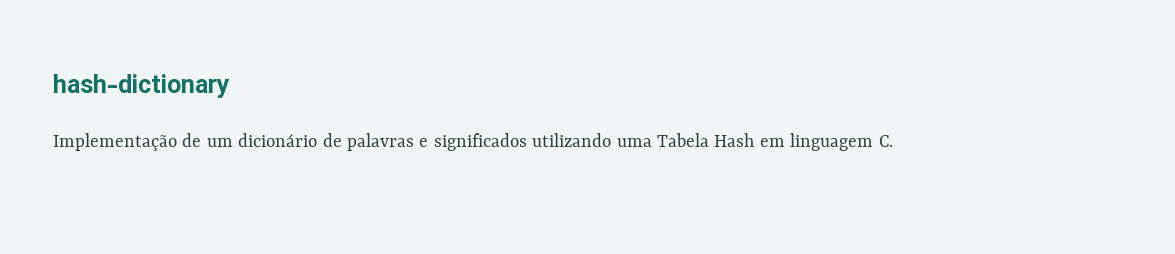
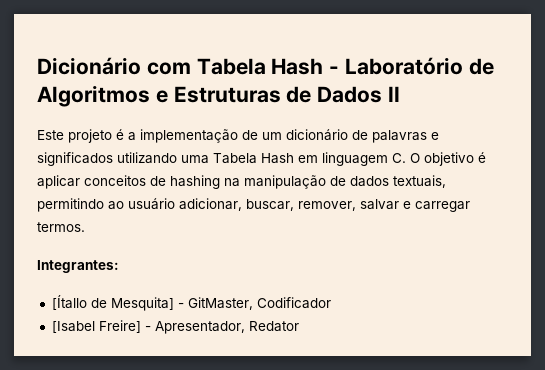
- hash-dictionary
- Implementação de um dicionário de palavras e significados utilizando uma Tabela Hash em linguagem C.
+ Dicionário com Tabela Hash - Laboratório de Algoritmos e Estruturas de Dados II
+ Este projeto é a implementação de um dicionário de palavras e significados utilizando uma Tabela Hash em linguagem C. O objetivo é aplicar conceitos de hashing na manipulação de dados textuais, permitindo ao usuário adicionar, buscar, remover, salvar e carregar termos.
+ Integrantes:
+ [Ítallo de Mesquita] - GitMaster, Codificador
+ [Isabel Freire] - Apresentador, Redator

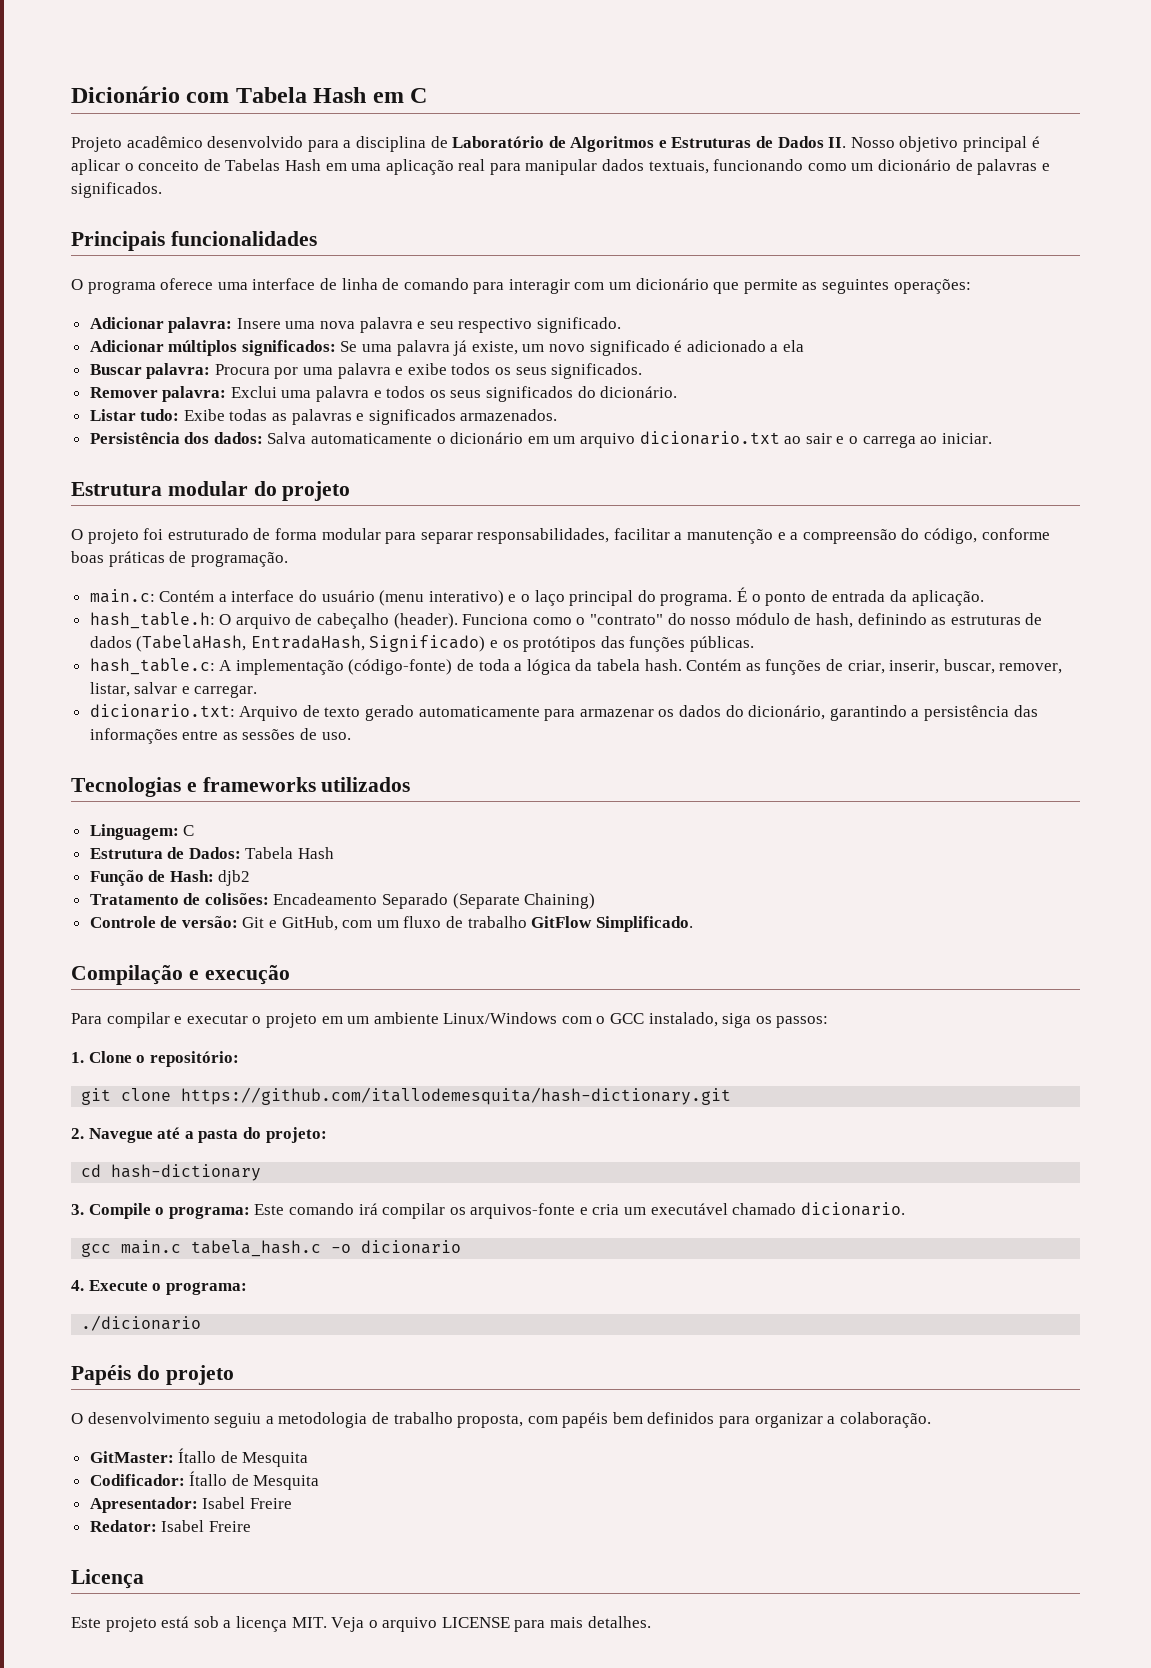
- Dicionário com Tabela Hash - Laboratório de Algoritmos e Estruturas de Dados II
- Este projeto é a implementação de um dicionário de palavras e significados utilizando uma Tabela Hash em linguagem C. O objetivo é aplicar conceitos de hashing na manipulação de dados textuais, permitindo ao usuário adicionar, buscar, remover, salvar e carregar termos.
- Integrantes:
- [Ítallo de Mesquita] - GitMaster, Codificador
- [Isabel Freire] - Apresentador, Redator
+ Dicionário com Tabela Hash em C
+ Projeto acadêmico desenvolvido para a disciplina de Laboratório de Algoritmos e Estruturas de Dados II. Nosso objetivo principal é aplicar o conceito de Tabelas Hash em uma aplicação real para manipular dados textuais, funcionando como um dicionário de palavras e significados.
+ Principais funcionalidades
+ O programa oferece uma interface de linha de comando para interagir com um dicionário que permite as seguintes operações:
+ Adicionar palavra: Insere uma nova palavra e seu respectivo significado.
+ Adicionar múltiplos significados: Se uma palavra já existe, um novo significado é adicionado a ela
+ Buscar palavra: Procura por uma palavra e exibe todos os seus significados.
+ Remover palavra: Exclui uma palavra e todos os seus significados do dicionário.
+ Listar tudo: Exibe todas as palavras e significados armazenados.
+ Persistência dos dados: Salva automaticamente o dicionário em um arquivo dicionario.txt ao sair e o carrega ao iniciar.
+ Estrutura modular do projeto
+ O projeto foi estruturado de forma modular para separar responsabilidades, facilitar a manutenção e a compreensão do código, conforme boas práticas de programação.
+ main.c: Contém a interface do usuário (menu interativo) e o laço principal do programa. É o ponto de entrada da aplicação.
+ hash_table.h: O arquivo de cabeçalho (header). Funciona como o "contrato" do nosso módulo de hash, definindo as estruturas de dados (TabelaHash, EntradaHash, Significado) e os protótipos das funções públicas.
+ hash_table.c: A implementação (código-fonte) de toda a lógica da tabela hash. Contém as funções de criar, inserir, buscar, remover, listar, salvar e carregar.
+ dicionario.txt: Arquivo de texto gerado automaticamente para armazenar os dados do dicionário, garantindo a persistência das informações entre as sessões de uso.
+ Tecnologias e frameworks utilizados
+ Linguagem: C
+ Estrutura de Dados: Tabela Hash
+ Função de Hash: djb2
+ Tratamento de colisões: Encadeamento Separado (Separate Chaining)
+ Controle de versão: Git e GitHub, com um fluxo de trabalho GitFlow Simplificado.
+ Compilação e execução
+ Para compilar e executar o projeto em um ambiente Linux/Windows com o GCC instalado, siga os passos:
+ 1. Clone o repositório:
+ git clone https://github.com/itallodemesquita/hash-dictionary.git
+ 2. Navegue até a pasta do projeto:
+ cd hash-dictionary
+ 3. Compile o programa: Este comando irá compilar os arquivos-fonte e cria um executável chamado dicionario.
+ gcc main.c tabela_hash.c -o dicionario
+ 4. Execute o programa:
+ ./dicionario
+ Papéis do projeto
+ O desenvolvimento seguiu a metodologia de trabalho proposta, com papéis bem definidos para organizar a colaboração.
+ GitMaster: Ítallo de Mesquita
+ Codificador: Ítallo de Mesquita
+ Apresentador: Isabel Freire
+ Redator: Isabel Freire
+ Licença
+ Este projeto está sob a licença MIT. Veja o arquivo LICENSE para mais detalhes.

